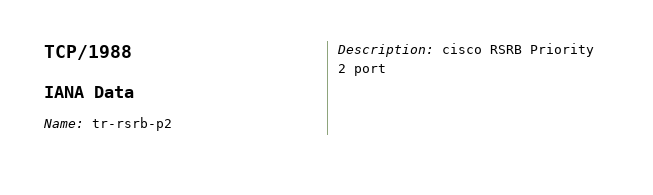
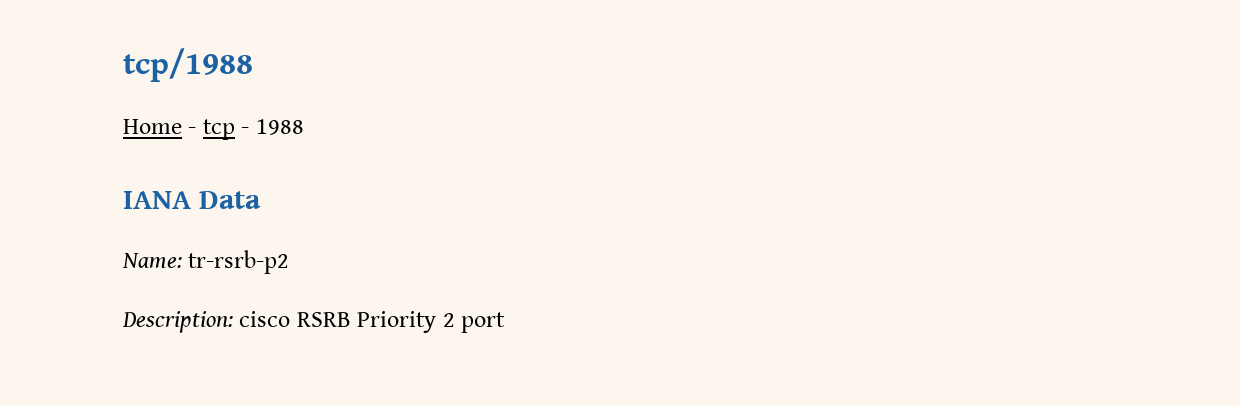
- TCP/1988
+ tcp/1988
+ Home - tcp - 1988

